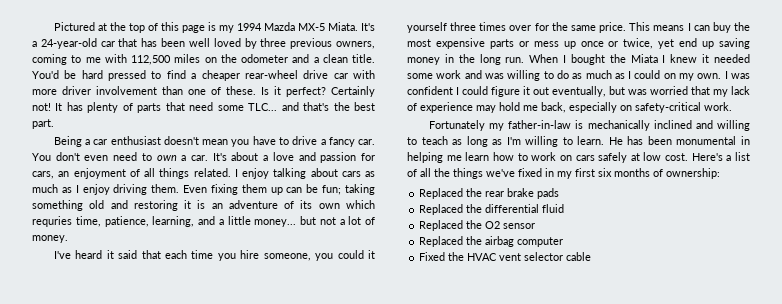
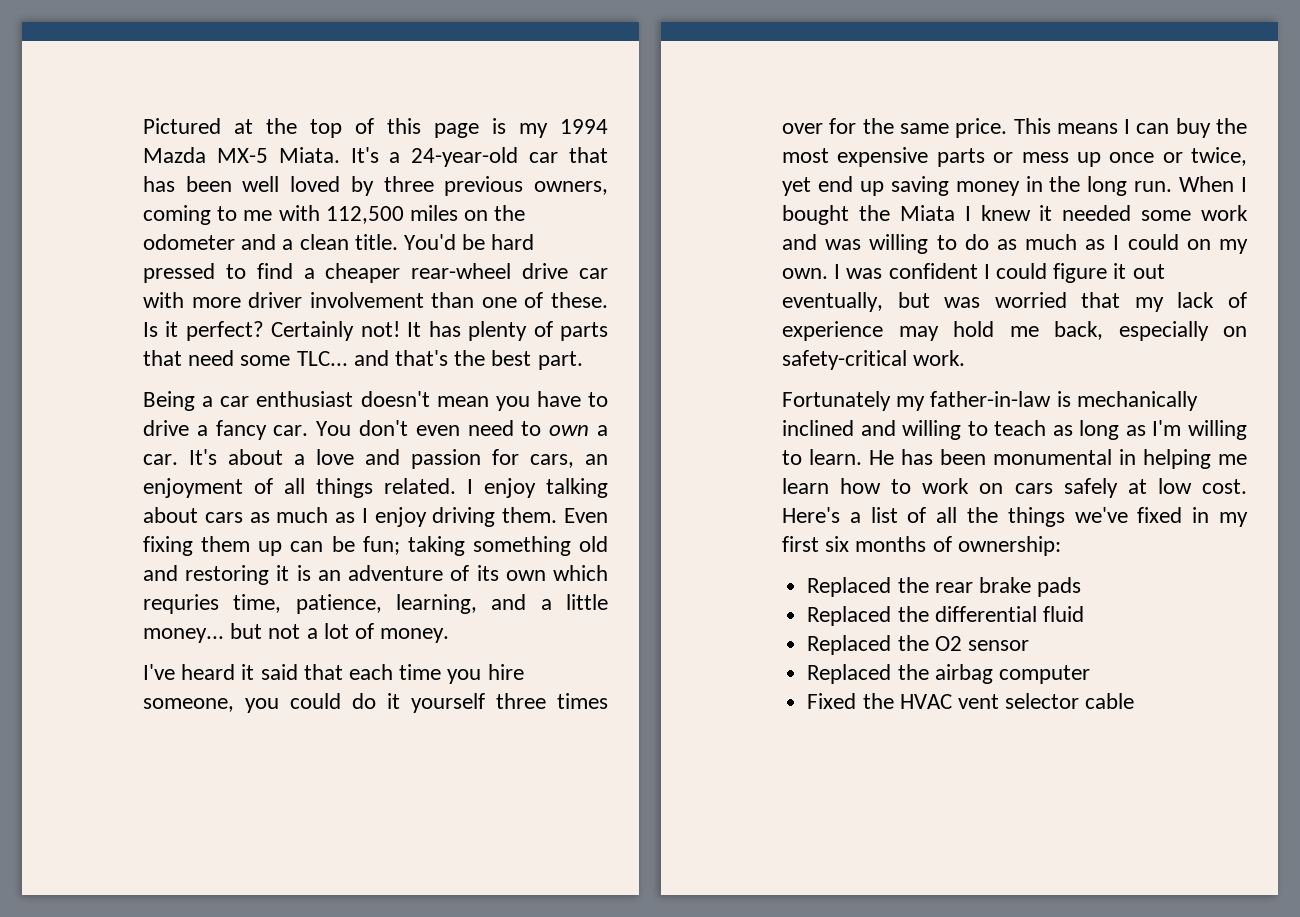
- I've heard it said that each time you hire someone, you could it yourself three times over for the same price.
+ I've heard it said that each time you hire someone, you could do it yourself three times over for the same price.

